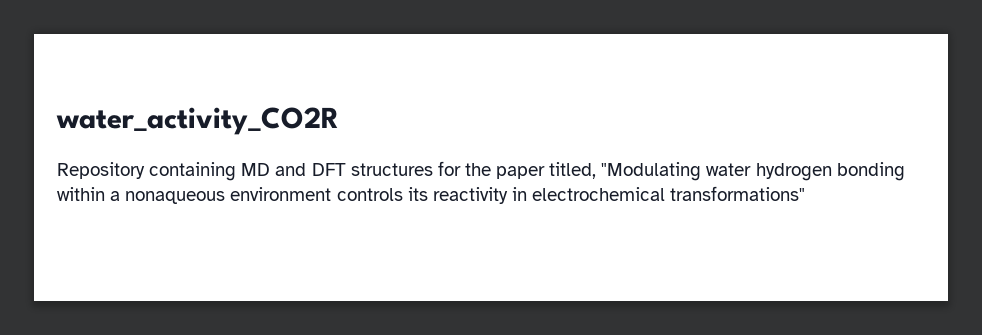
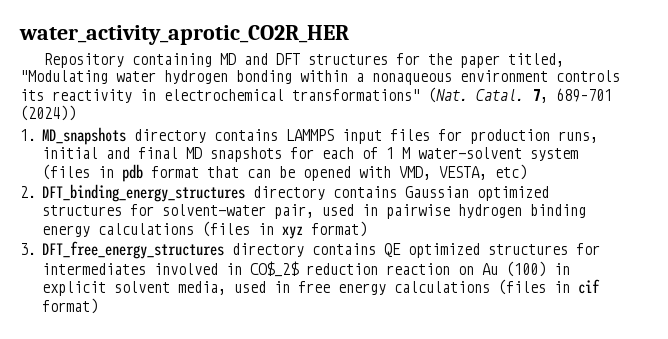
- water_activity_CO2R
+ water_activity_aprotic_CO2R_HER
- Repository containing MD and DFT structures for the paper titled, "Modulating water hydrogen bonding within a nonaqueous environment controls its reactivity in electrochemical transformations"
+ Repository containing MD and DFT structures for the paper titled, "Modulating water hydrogen bonding within a nonaqueous environment controls its reactivity in electrochemical transformations" (Nat. Catal. 7, 689–701 (2024))
+ 1. MD_snapshots directory contains LAMMPS input files for production runs, initial and final MD snapshots for each of 1 M water-solvent system (files in pdb format that can be opened with VMD, VESTA, etc)
+ 2. DFT_binding_energy_structures directory contains Gaussian optimized structures for solvent-water pair, used in pairwise hydrogen binding energy calculations (files in xyz format)
+ 3. DFT_free_energy_structures directory contains QE optimized structures for intermediates involved in CO$_2$ reduction reaction on Au (100) in explicit solvent media, used in free energy calculations (files in cif format)

